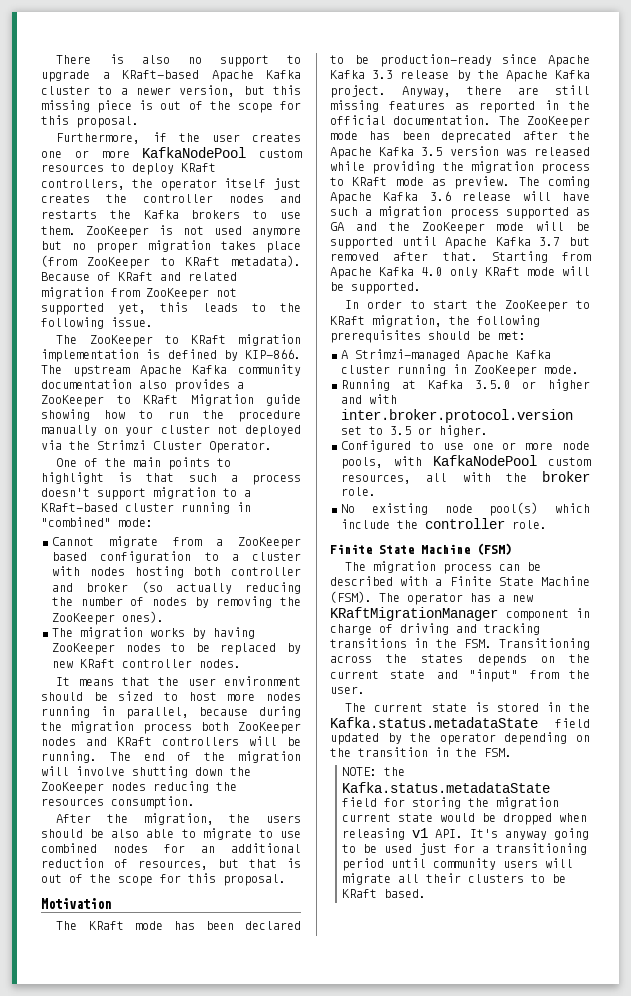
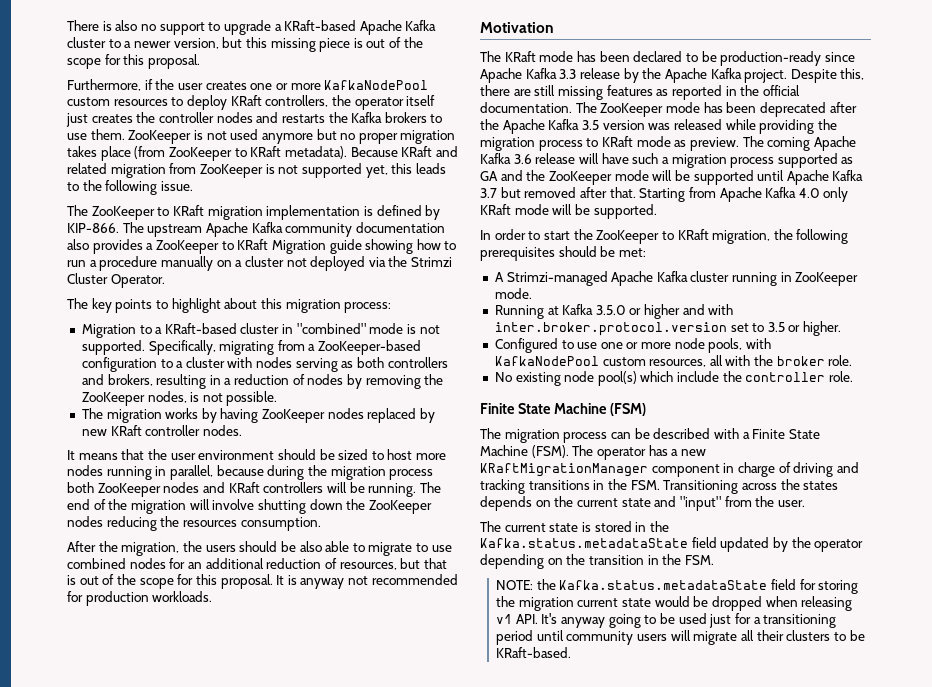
- Because of KRaft and related migration from ZooKeeper not supported yet, this leads to the following issue.
+ Because KRaft and related migration from ZooKeeper is not supported yet, this leads to the following issue.
- The upstream Apache Kafka community documentation also provides a ZooKeeper to KRaft Migration guide showing how to run the procedure manually on your cluster not deployed via the Strimzi Cluster Operator.
+ The upstream Apache Kafka community documentation also provides a ZooKeeper to KRaft Migration guide showing how to run a procedure manually on a cluster not deployed via the Strimzi Cluster Operator.
- One of the main points to highlight is that such a process doesn't support migration to a KRaft-based cluster running in "combined" mode:
- Cannot migrate from a ZooKeeper based configuration to a cluster with nodes hosting both controller and broker (so actually reducing the number of nodes by removing the ZooKeeper ones).
+ The key points to highlight about this migration process:
+ Migration to a KRaft-based cluster in "combined" mode is not supported. Specifically, migrating from a ZooKeeper-based configuration to a cluster with nodes serving as both controllers and brokers, resulting in a reduction of nodes by removing the ZooKeeper nodes, is not possible.
- The migration works by having ZooKeeper nodes to be replaced by new KRaft controller nodes.
+ The migration works by having ZooKeeper nodes replaced by new KRaft controller nodes.
+ It is anyway not recommended for production workloads.
- Anyway, there are still missing features as reported in the official documentation.
+ Despite this, there are still missing features as reported in the official documentation.
- NOTE: the Kafka.status.metadataState field for storing the migration current state would be dropped when releasing v1 API. It's anyway going to be used just for a transitioning period until community users will migrate all their clusters to be KRaft based.
+ NOTE: the Kafka.status.metadataState field for storing the migration current state would be dropped when releasing v1 API. It's anyway going to be used just for a transitioning period until community users will migrate all their clusters to be KRaft-based.

